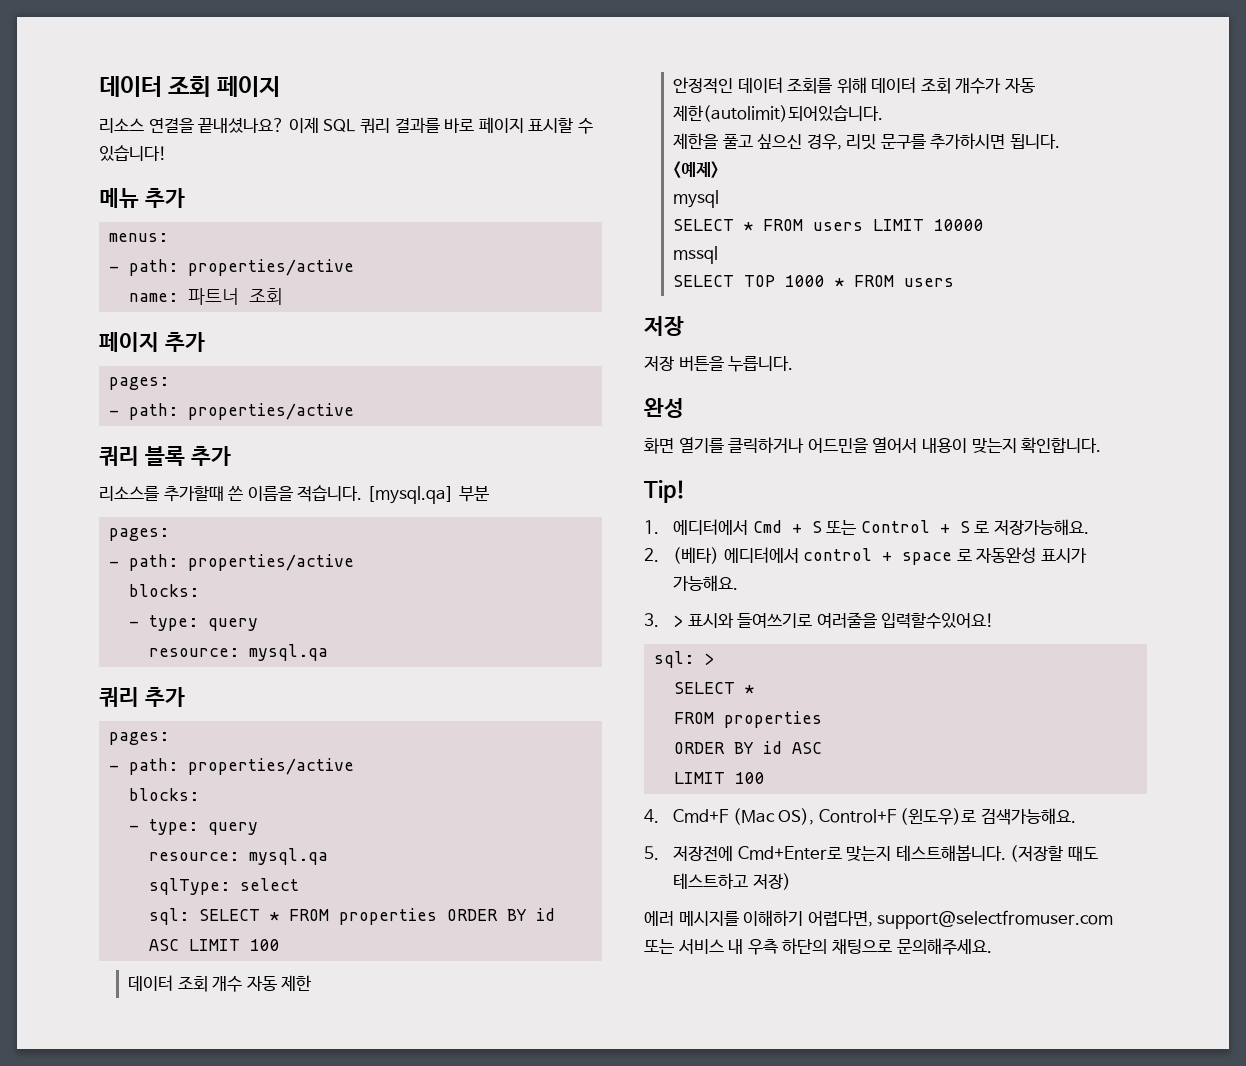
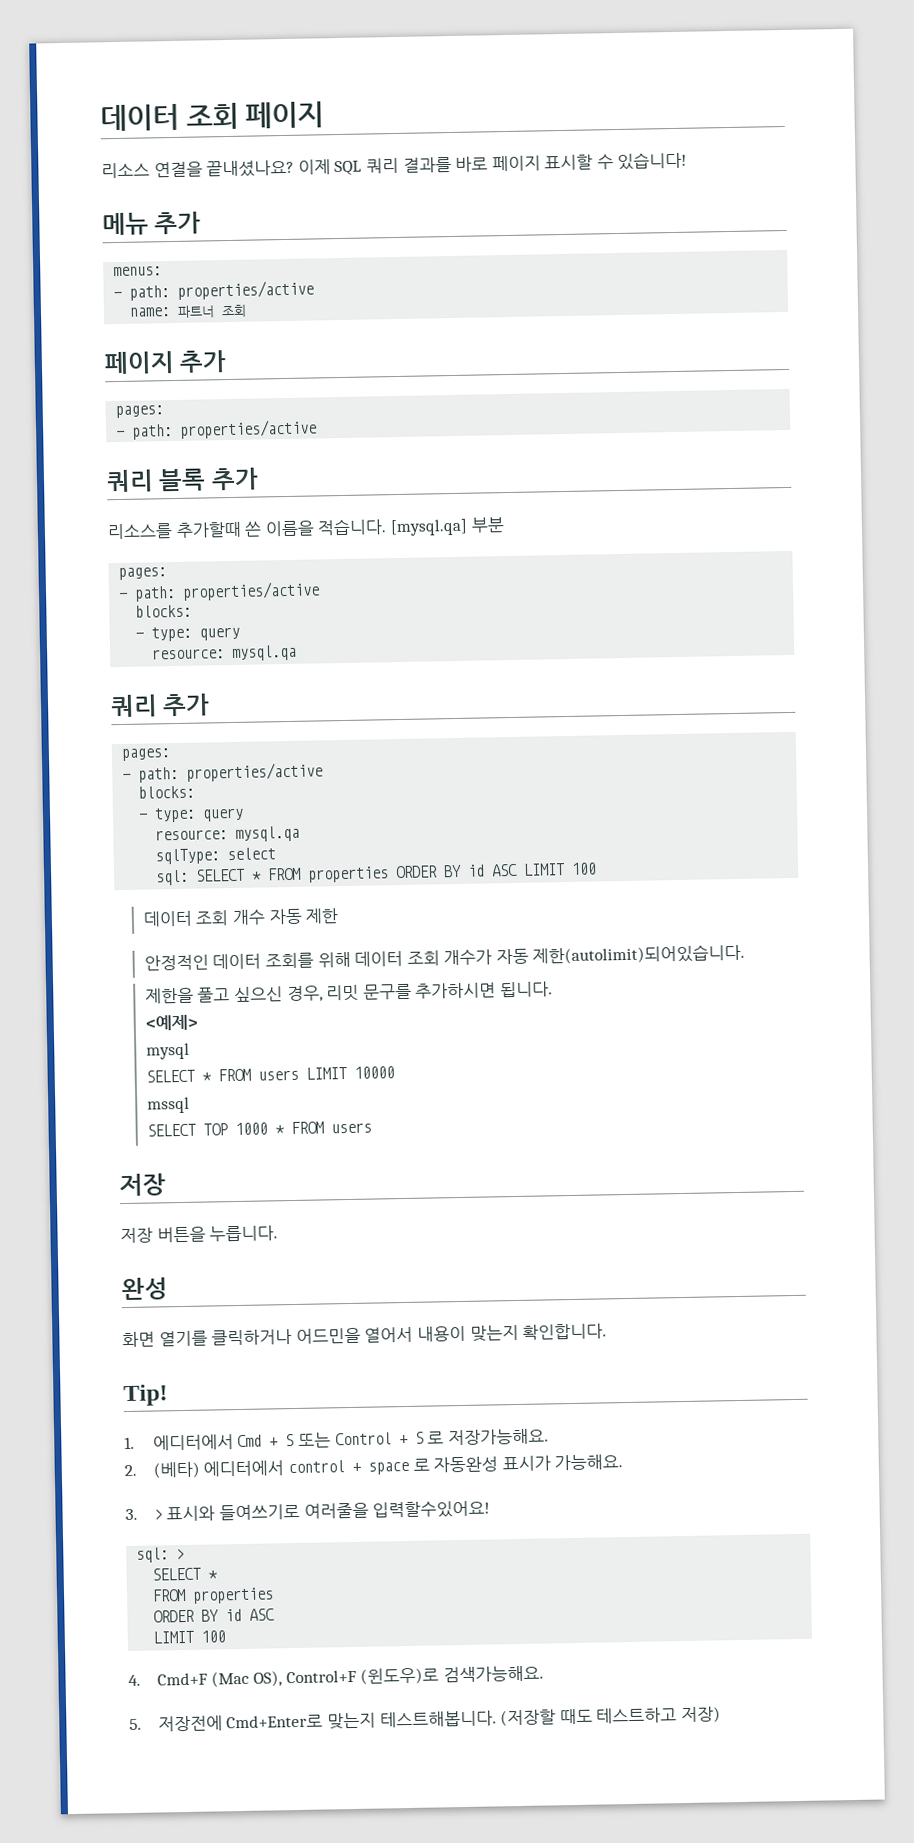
- 에러 메시지를 이해하기 어렵다면, support@selectfromuser.com 또는 서비스 내 우측 하단의 채팅으로 문의해주세요.

